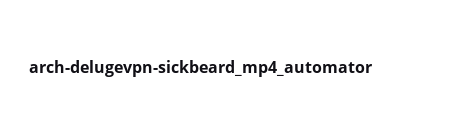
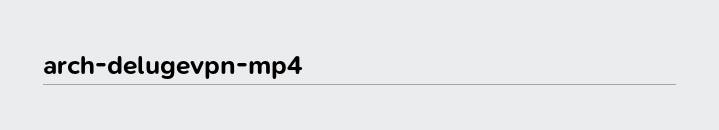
- arch-delugevpn-sickbeard_mp4_automator
+ arch-delugevpn-mp4

